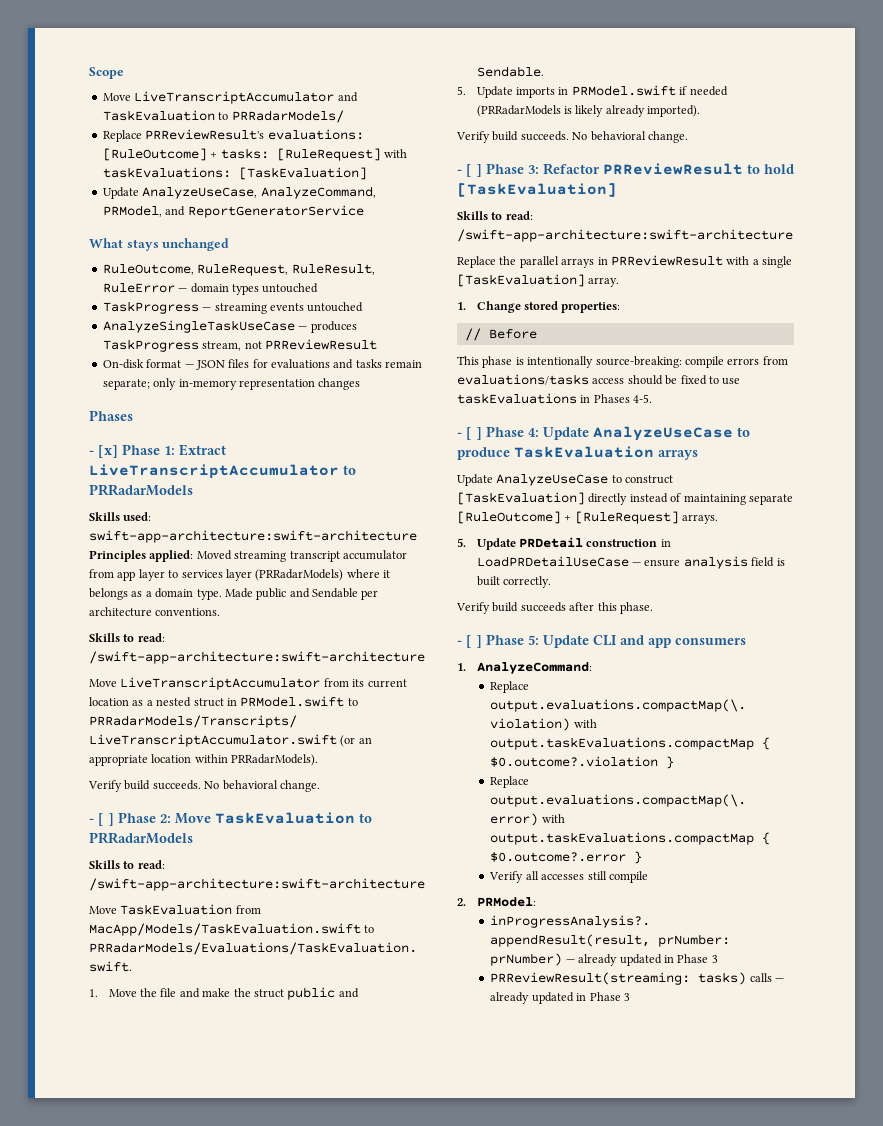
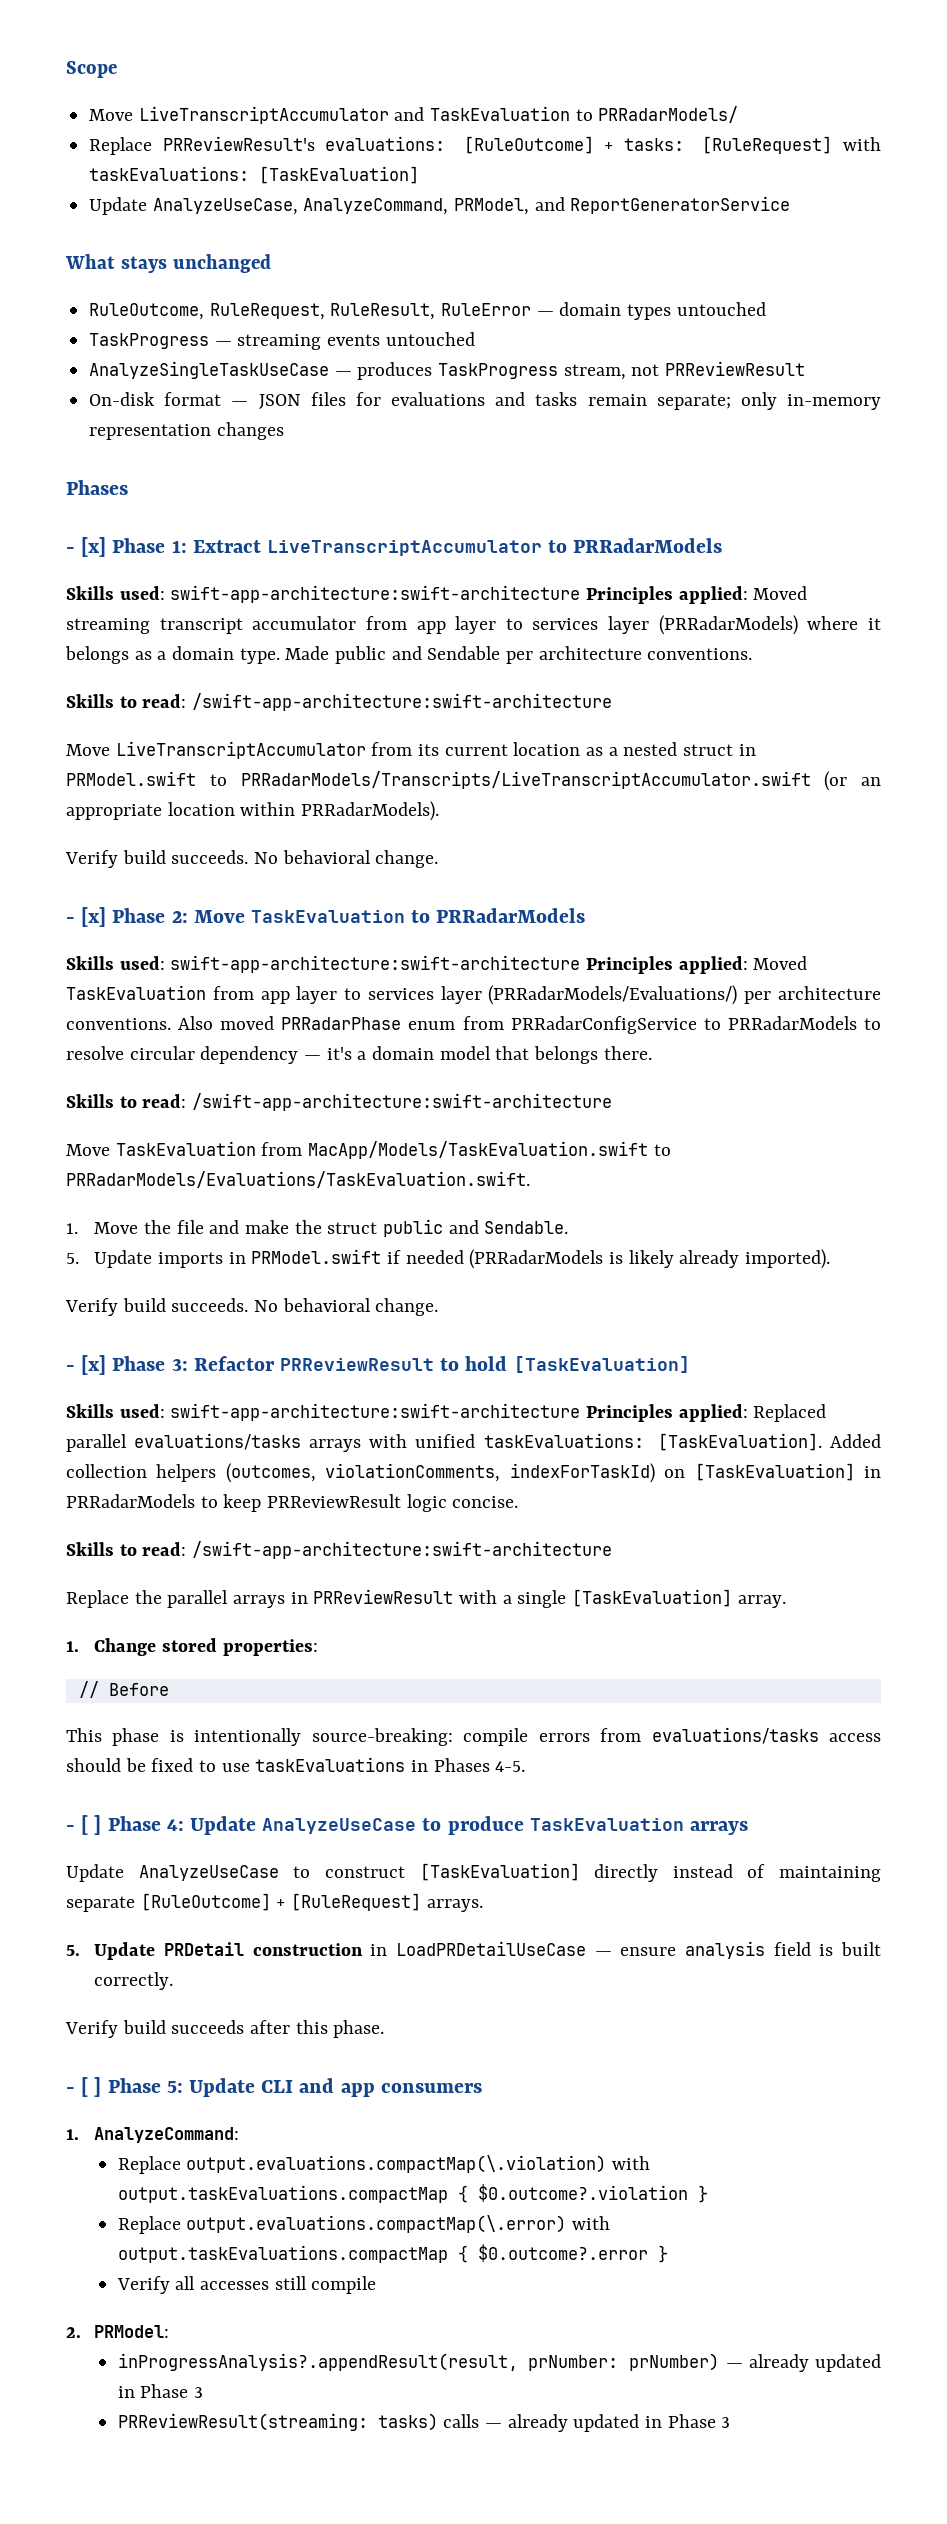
- - [ ] Phase 2: Move TaskEvaluation to PRRadarModels
+ - [x] Phase 2: Move TaskEvaluation to PRRadarModels
+ Skills used: swift-app-architecture:swift-architecture Principles applied: Moved TaskEvaluation from app layer to services layer (PRRadarModels/Evaluations/) per architecture conventions. Also moved PRRadarPhase enum from PRRadarConfigService to PRRadarModels to resolve circular dependency — it's a domain model that belongs there.
- - [ ] Phase 3: Refactor PRReviewResult to hold [TaskEvaluation]
+ - [x] Phase 3: Refactor PRReviewResult to hold [TaskEvaluation]
+ Skills used: swift-app-architecture:swift-architecture Principles applied: Replaced parallel evaluations/tasks arrays with unified taskEvaluations: [TaskEvaluation]. Added collection helpers (outcomes, violationComments, indexForTaskId) on [TaskEvaluation] in PRRadarModels to keep PRReviewResult logic concise.

